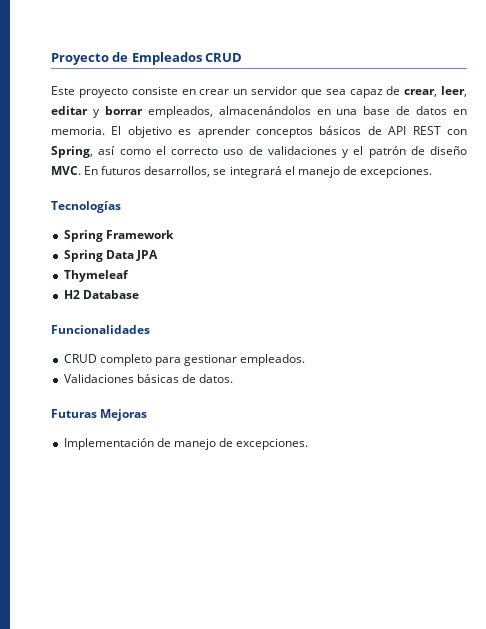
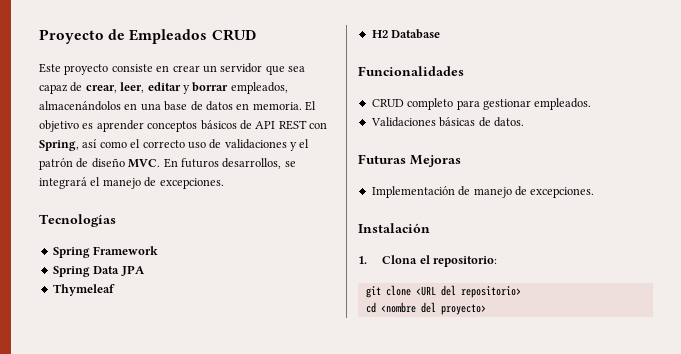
+ Instalación
+ 1. Clona el repositorio:
+ git clone <URL del repositorio>
+ cd <nombre del proyecto>

